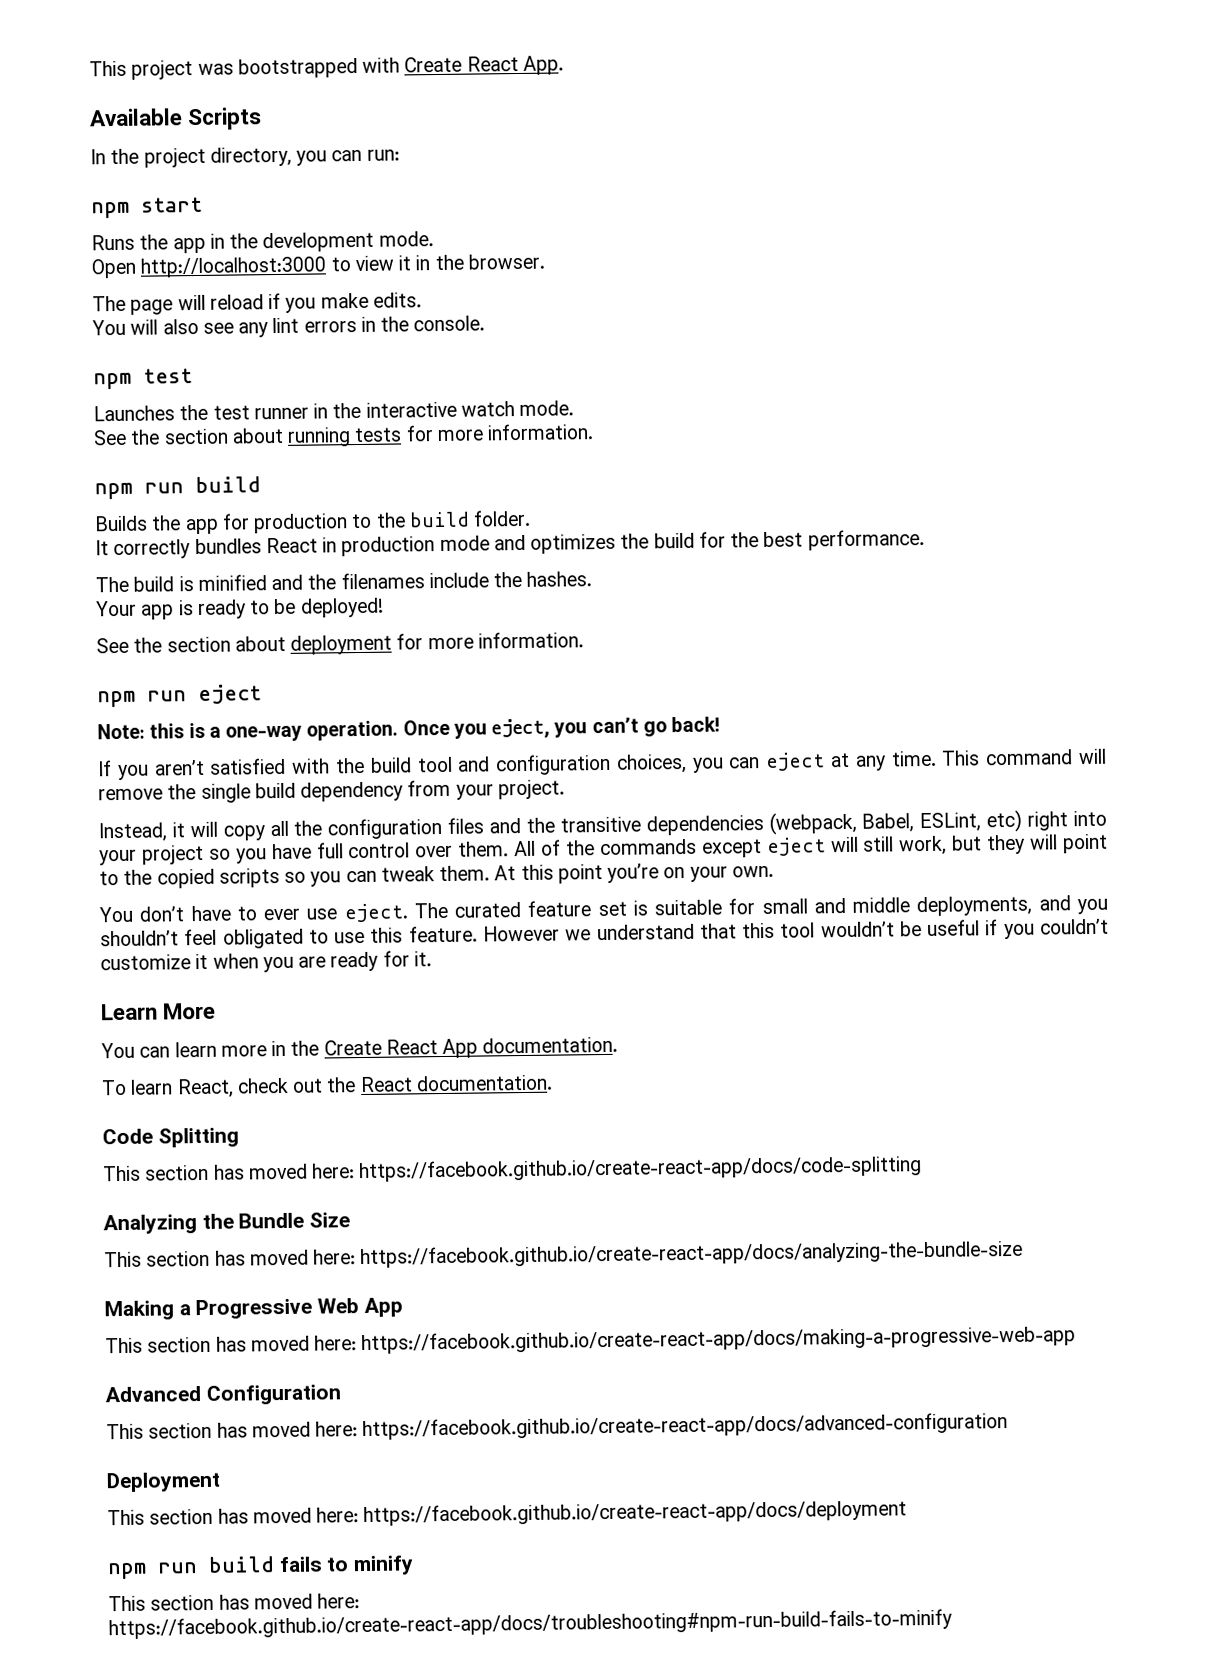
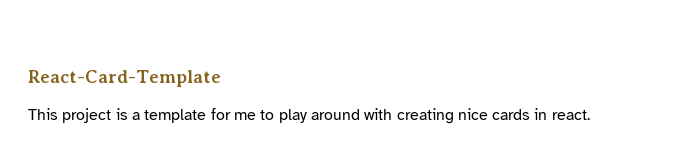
+ React-Card-Template
- This project was bootstrapped with Create React App.
- Available Scripts
- In the project directory, you can run:
- npm start
- Runs the app in the development mode.
- Open http://localhost:3000 to view it in the browser.
- The page will reload if you make edits.
- You will also see any lint errors in the console.
- npm test
- Launches the test runner in the interactive watch mode.
- See the section about running tests for more information.
- npm run build
- Builds the app for production to the build folder.
- It correctly bundles React in production mode and optimizes the build for the best performance.
- The build is minified and the filenames include the hashes.
- Your app is ready to be deployed!
- See the section about deployment for more information.
- npm run eject
- Note: this is a one-way operation. Once you eject, you can’t go back!
- If you aren’t satisfied with the build tool and configuration choices, you can eject at any time. This command will remove the single build dependency from your project.
- Instead, it will copy all the configuration files and the transitive dependencies (webpack, Babel, ESLint, etc) right into your project so you have full control over them. All of the commands except eject will still work, but they will point to the copied scripts so you can tweak them. At this point you’re on your own.
- You don’t have to ever use eject. The curated feature set is suitable for small and middle deployments, and you shouldn’t feel obligated to use this feature. However we understand that this tool wouldn’t be useful if you couldn’t customize it when you are ready for it.
- Learn More
- You can learn more in the Create React App documentation.
- To learn React, check out the React documentation.
- Code Splitting
- This section has moved here: https://facebook.github.io/create-react-app/docs/code-splitting
- Analyzing the Bundle Size
- This section has moved here: https://facebook.github.io/create-react-app/docs/analyzing-the-bundle-size
- Making a Progressive Web App
- This section has moved here: https://facebook.github.io/create-react-app/docs/making-a-progressive-web-app
- Advanced Configuration
- This section has moved here: https://facebook.github.io/create-react-app/docs/advanced-configuration
- Deployment
- This section has moved here: https://facebook.github.io/create-react-app/docs/deployment
- npm run build fails to minify
- This section has moved here: https://facebook.github.io/create-react-app/docs/troubleshooting#npm-run-build-fails-to-minify
+ This project is a template for me to play around with creating nice cards in react.

